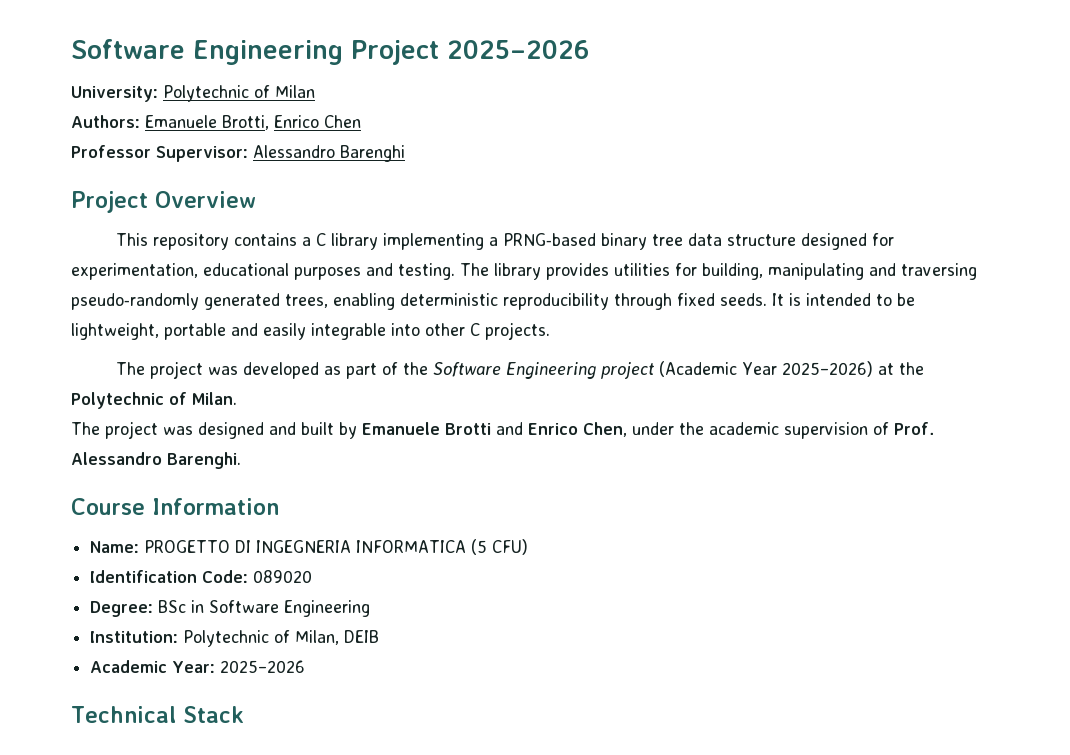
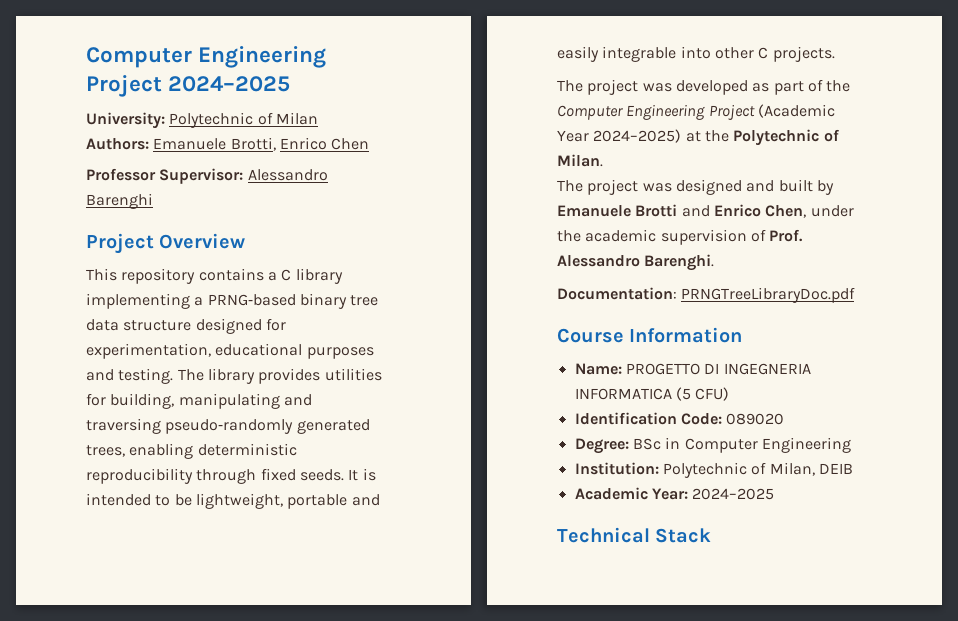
- Software Engineering Project 2025–2026
+ Computer Engineering Project 2024–2025
- The project was developed as part of the Software Engineering project (Academic Year 2025–2026) at the Polytechnic of Milan.
+ The project was developed as part of the Computer Engineering Project (Academic Year 2024–2025) at the Polytechnic of Milan.
+ Documentation: PRNGTreeLibraryDoc.pdf
- Degree: BSc in Software Engineering
+ Degree: BSc in Computer Engineering
- Academic Year: 2025–2026
+ Academic Year: 2024–2025

